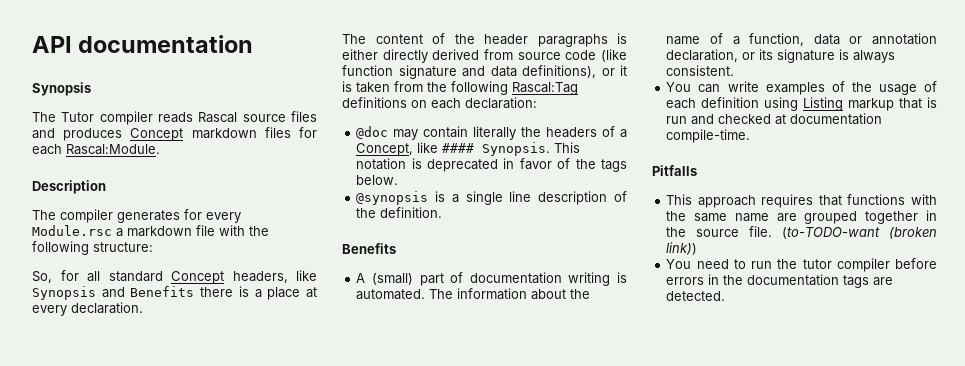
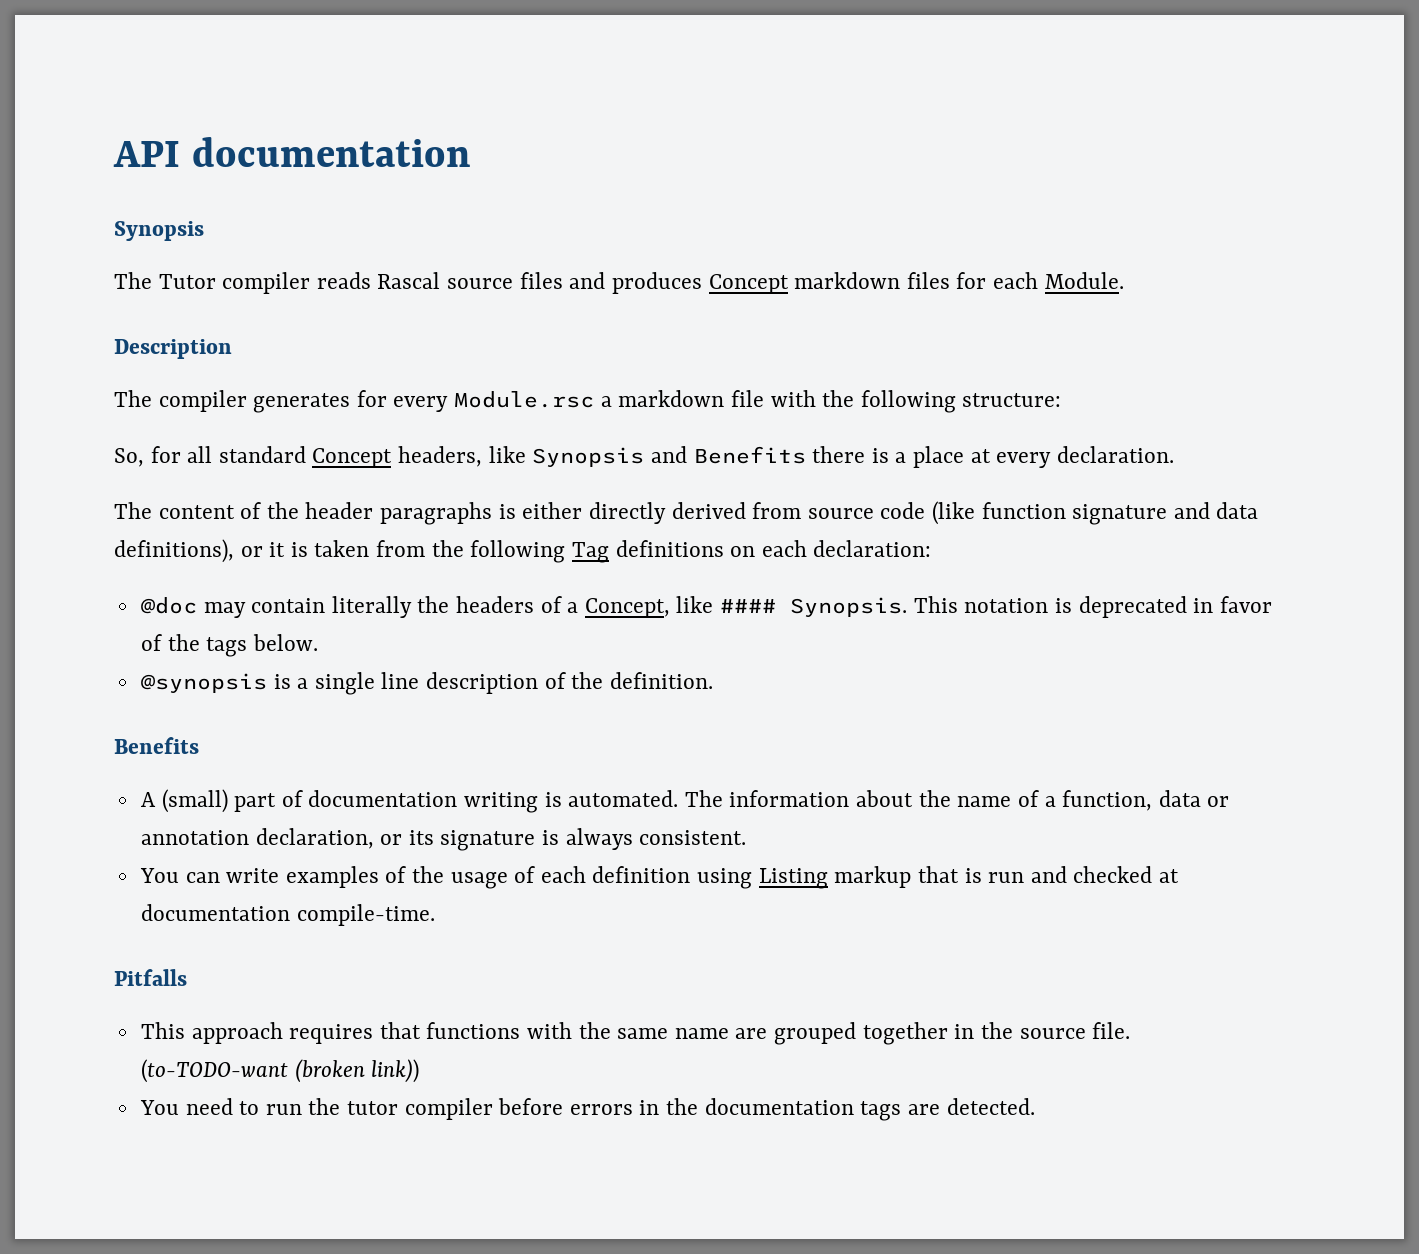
- The Tutor compiler reads Rascal source files and produces Concept markdown files for each Rascal:Module.
+ The Tutor compiler reads Rascal source files and produces Concept markdown files for each Module.
- The content of the header paragraphs is either directly derived from source code (like function signature and data definitions), or it is taken from the following Rascal:Tag definitions on each declaration:
+ The content of the header paragraphs is either directly derived from source code (like function signature and data definitions), or it is taken from the following Tag definitions on each declaration:

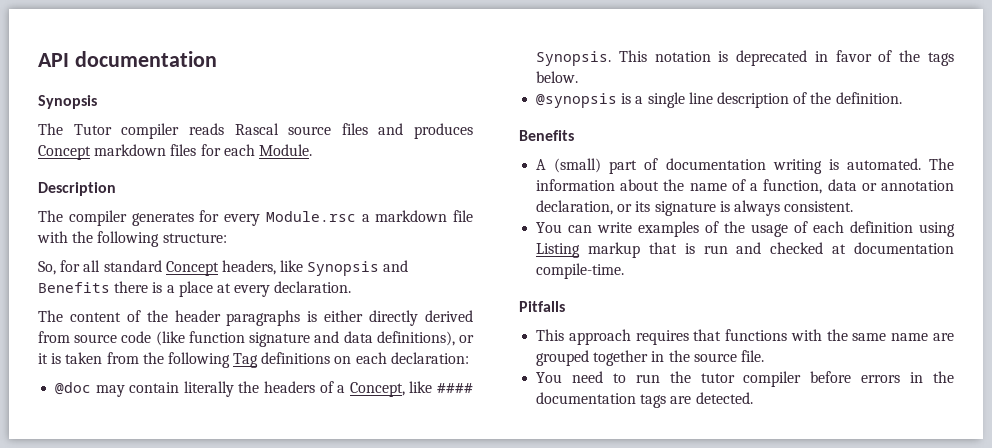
- (to-TODO-want (broken link))

